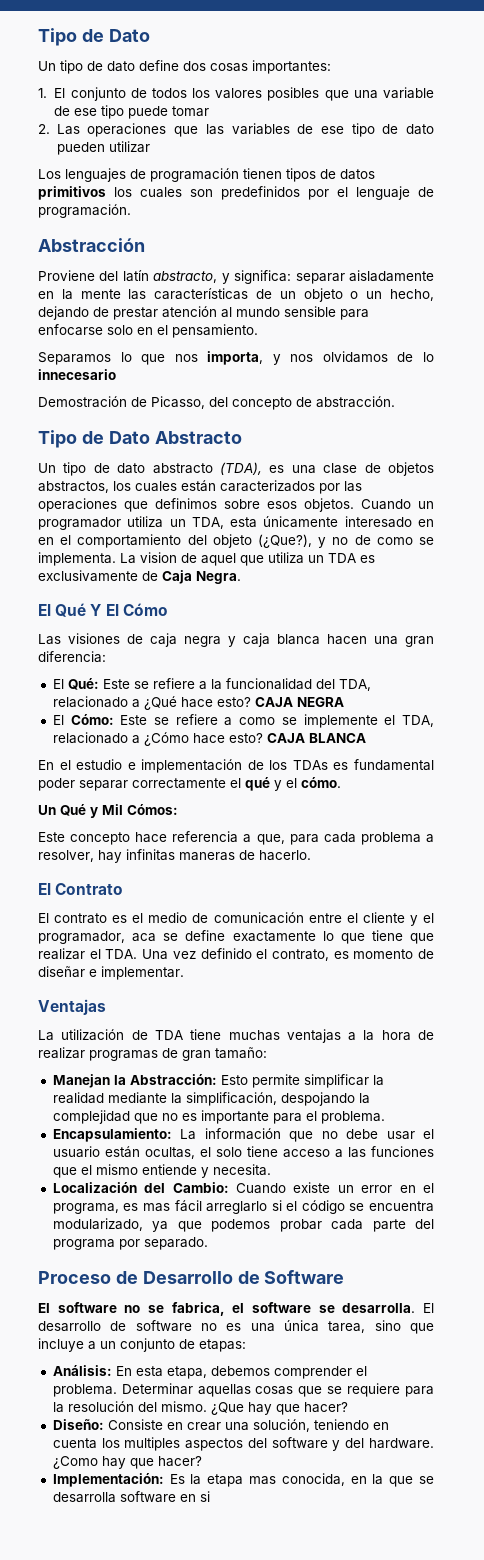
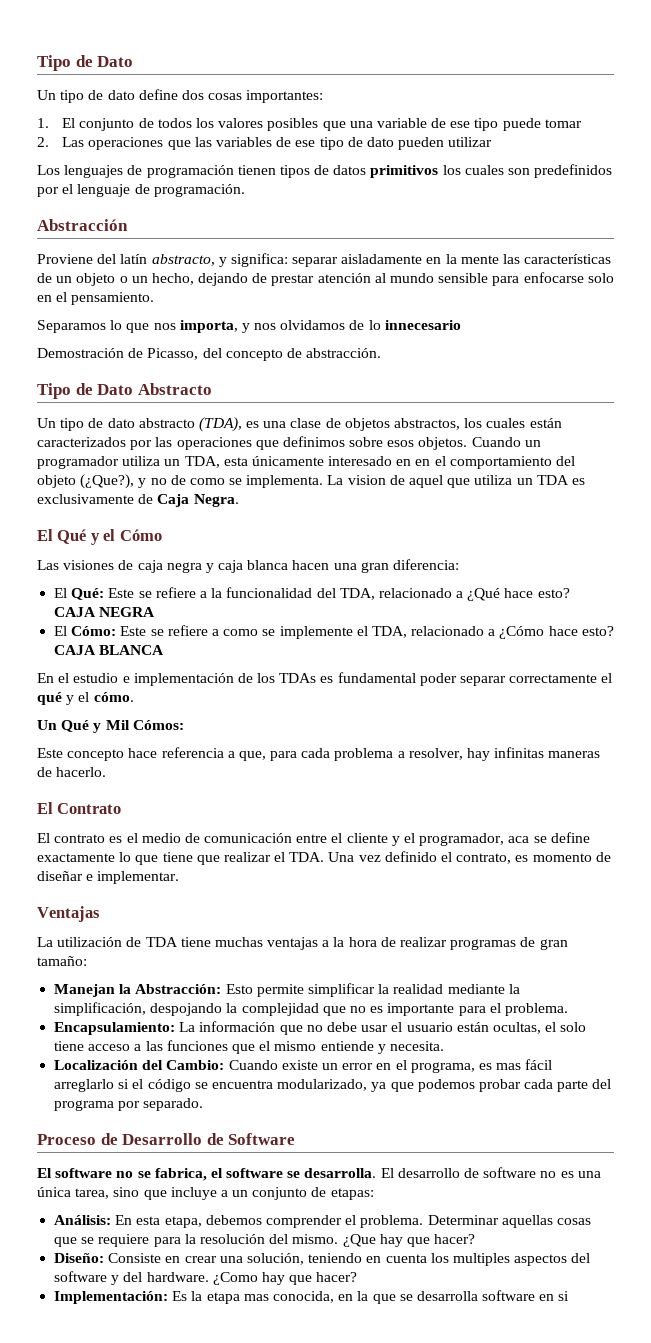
- El Qué Y El Cómo
+ El Qué y el Cómo

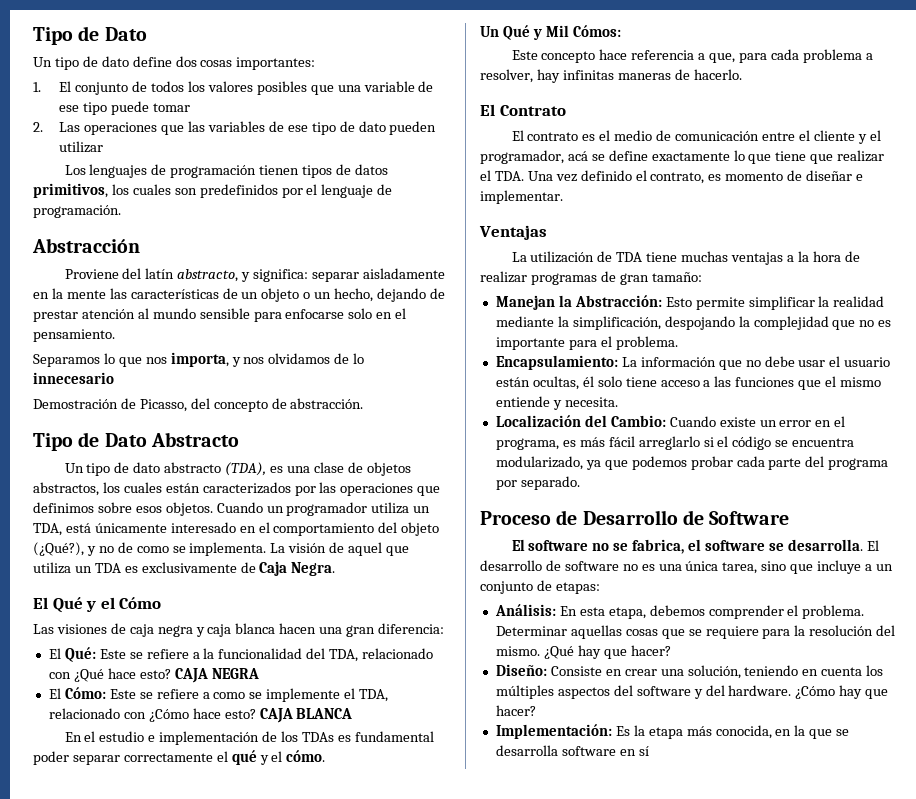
- Los lenguajes de programación tienen tipos de datos primitivos los cuales son predefinidos por el lenguaje de programación.
+ Los lenguajes de programación tienen tipos de datos primitivos, los cuales son predefinidos por el lenguaje de programación.
- Cuando un programador utiliza un TDA, esta únicamente interesado en en el comportamiento del objeto (¿Que?), y no de como se implementa.
+ Cuando un programador utiliza un TDA, está únicamente interesado en el comportamiento del objeto (¿Qué?), y no de como se implementa.
- La vision de aquel que utiliza un TDA es exclusivamente de Caja Negra.
+ La visión de aquel que utiliza un TDA es exclusivamente de Caja Negra.
- El Qué: Este se refiere a la funcionalidad del TDA, relacionado a ¿Qué hace esto?
+ El Qué: Este se refiere a la funcionalidad del TDA, relacionado con ¿Qué hace esto?
- El Cómo: Este se refiere a como se implemente el TDA, relacionado a ¿Cómo hace esto?
+ El Cómo: Este se refiere a como se implemente el TDA, relacionado con ¿Cómo hace esto?
- El contrato es el medio de comunicación entre el cliente y el programador, aca se define exactamente lo que tiene que realizar el TDA. Una vez definido el contrato, es momento de diseñar e implementar.
+ El contrato es el medio de comunicación entre el cliente y el programador, acá se define exactamente lo que tiene que realizar el TDA. Una vez definido el contrato, es momento de diseñar e implementar.
- Encapsulamiento: La información que no debe usar el usuario están ocultas, el solo tiene acceso a las funciones que el mismo entiende y necesita.
+ Encapsulamiento: La información que no debe usar el usuario están ocultas, él solo tiene acceso a las funciones que el mismo entiende y necesita.
- Localización del Cambio: Cuando existe un error en el programa, es mas fácil arreglarlo si el código se encuentra modularizado, ya que podemos probar cada parte del programa por separado.
+ Localización del Cambio: Cuando existe un error en el programa, es más fácil arreglarlo si el código se encuentra modularizado, ya que podemos probar cada parte del programa por separado.
- ¿Que hay que hacer?
+ ¿Qué hay que hacer?
- Diseño: Consiste en crear una solución, teniendo en cuenta los multiples aspectos del software y del hardware.
+ Diseño: Consiste en crear una solución, teniendo en cuenta los múltiples aspectos del software y del hardware.
- ¿Como hay que hacer?
+ ¿Cómo hay que hacer?
- Implementación: Es la etapa mas conocida, en la que se desarrolla software en si
+ Implementación: Es la etapa más conocida, en la que se desarrolla software en sí

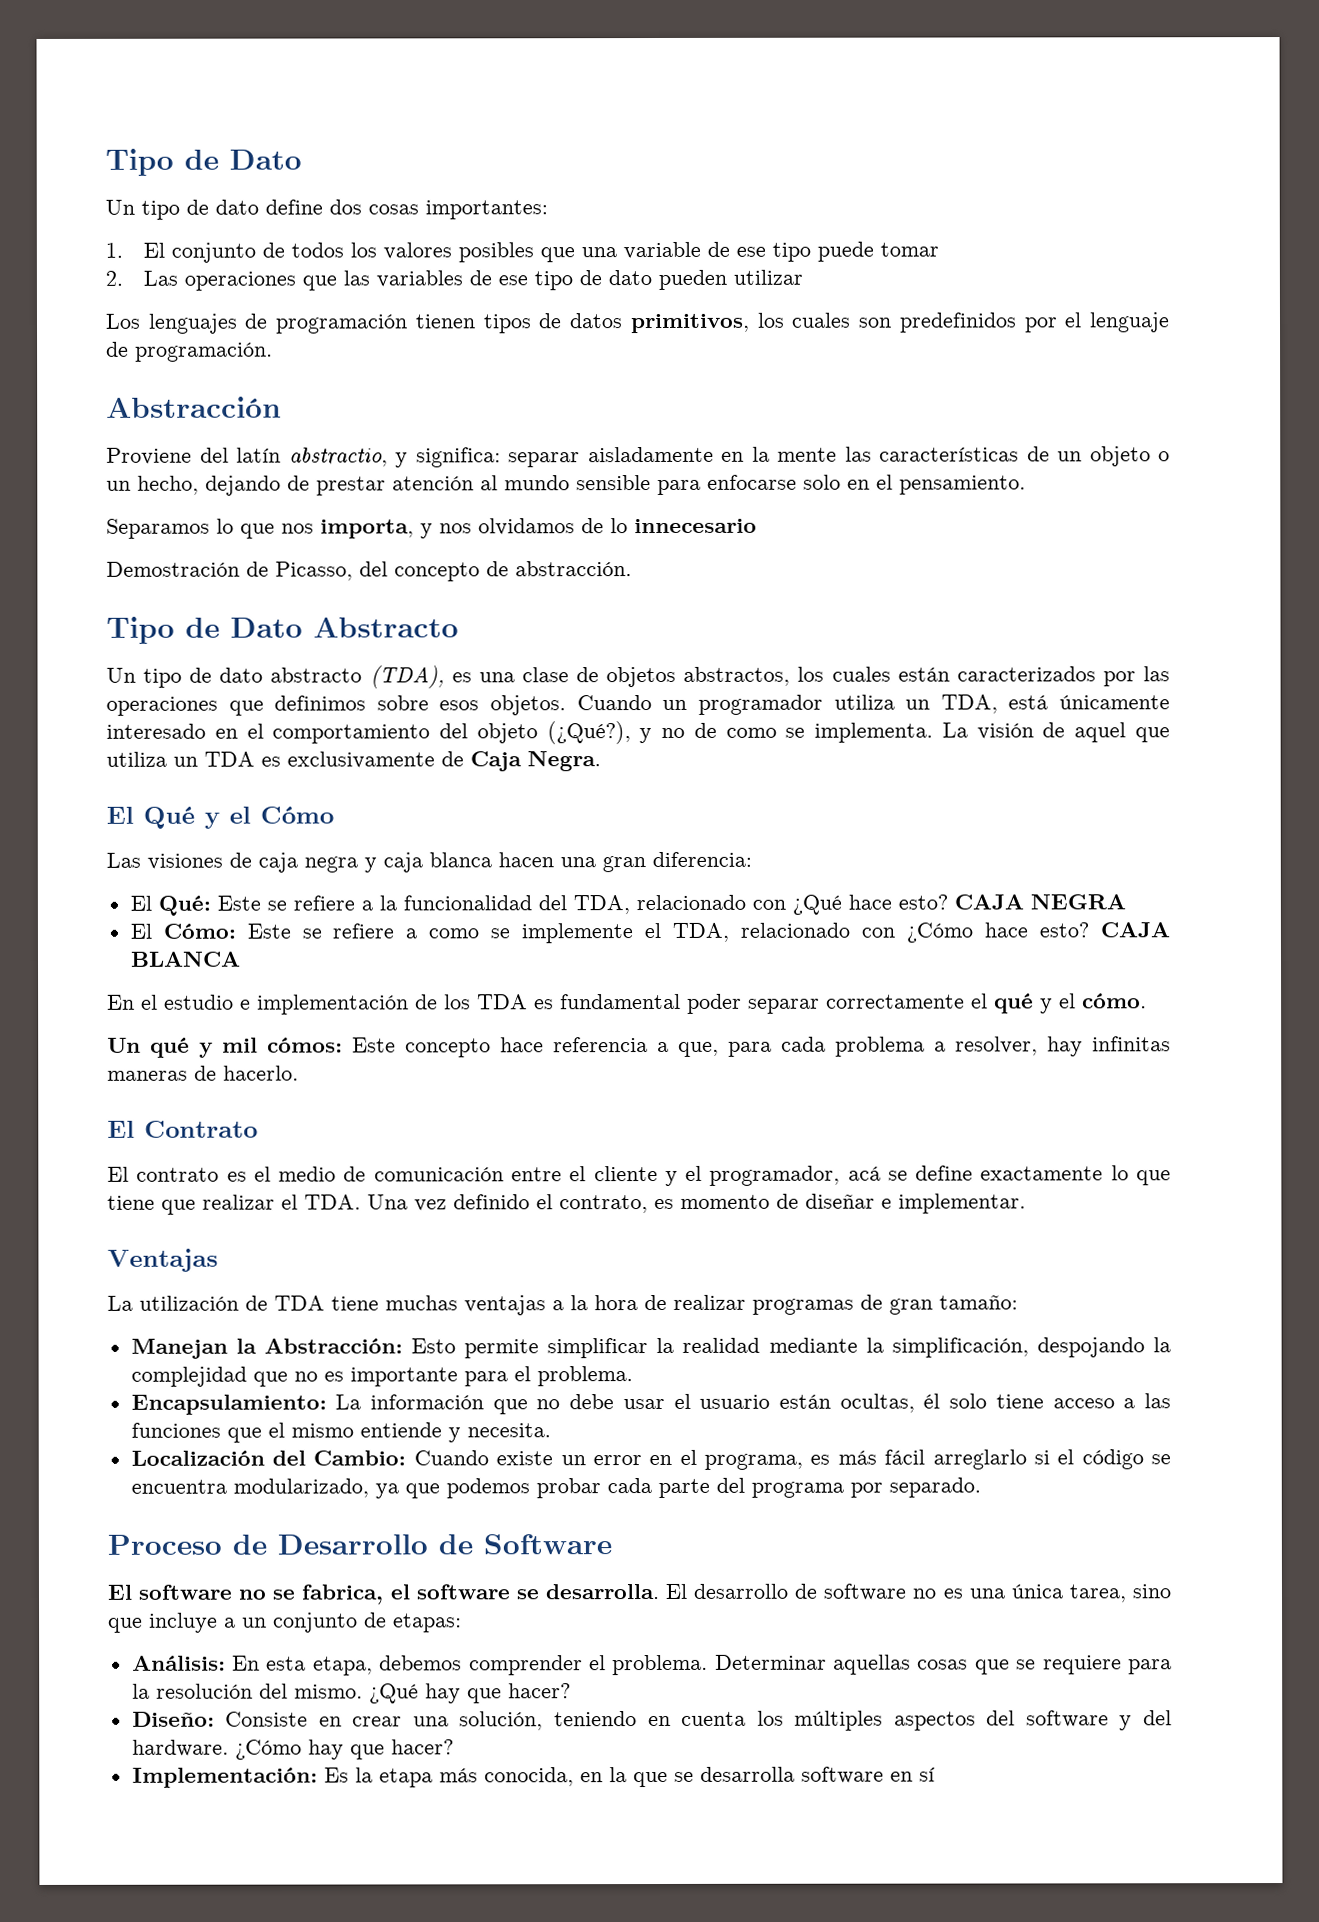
- Proviene del latín abstracto, y significa: separar aisladamente en la mente las características de un objeto o un hecho, dejando de prestar atención al mundo sensible para enfocarse solo en el pensamiento.
+ Proviene del latín abstractio, y significa: separar aisladamente en la mente las características de un objeto o un hecho, dejando de prestar atención al mundo sensible para enfocarse solo en el pensamiento.
- En el estudio e implementación de los TDAs es fundamental poder separar correctamente el qué y el cómo.
+ En el estudio e implementación de los TDA es fundamental poder separar correctamente el qué y el cómo.
- Un Qué y Mil Cómos:
- Este concepto hace referencia a que, para cada problema a resolver, hay infinitas maneras de hacerlo.
+ Un qué y mil cómos: Este concepto hace referencia a que, para cada problema a resolver, hay infinitas maneras de hacerlo.

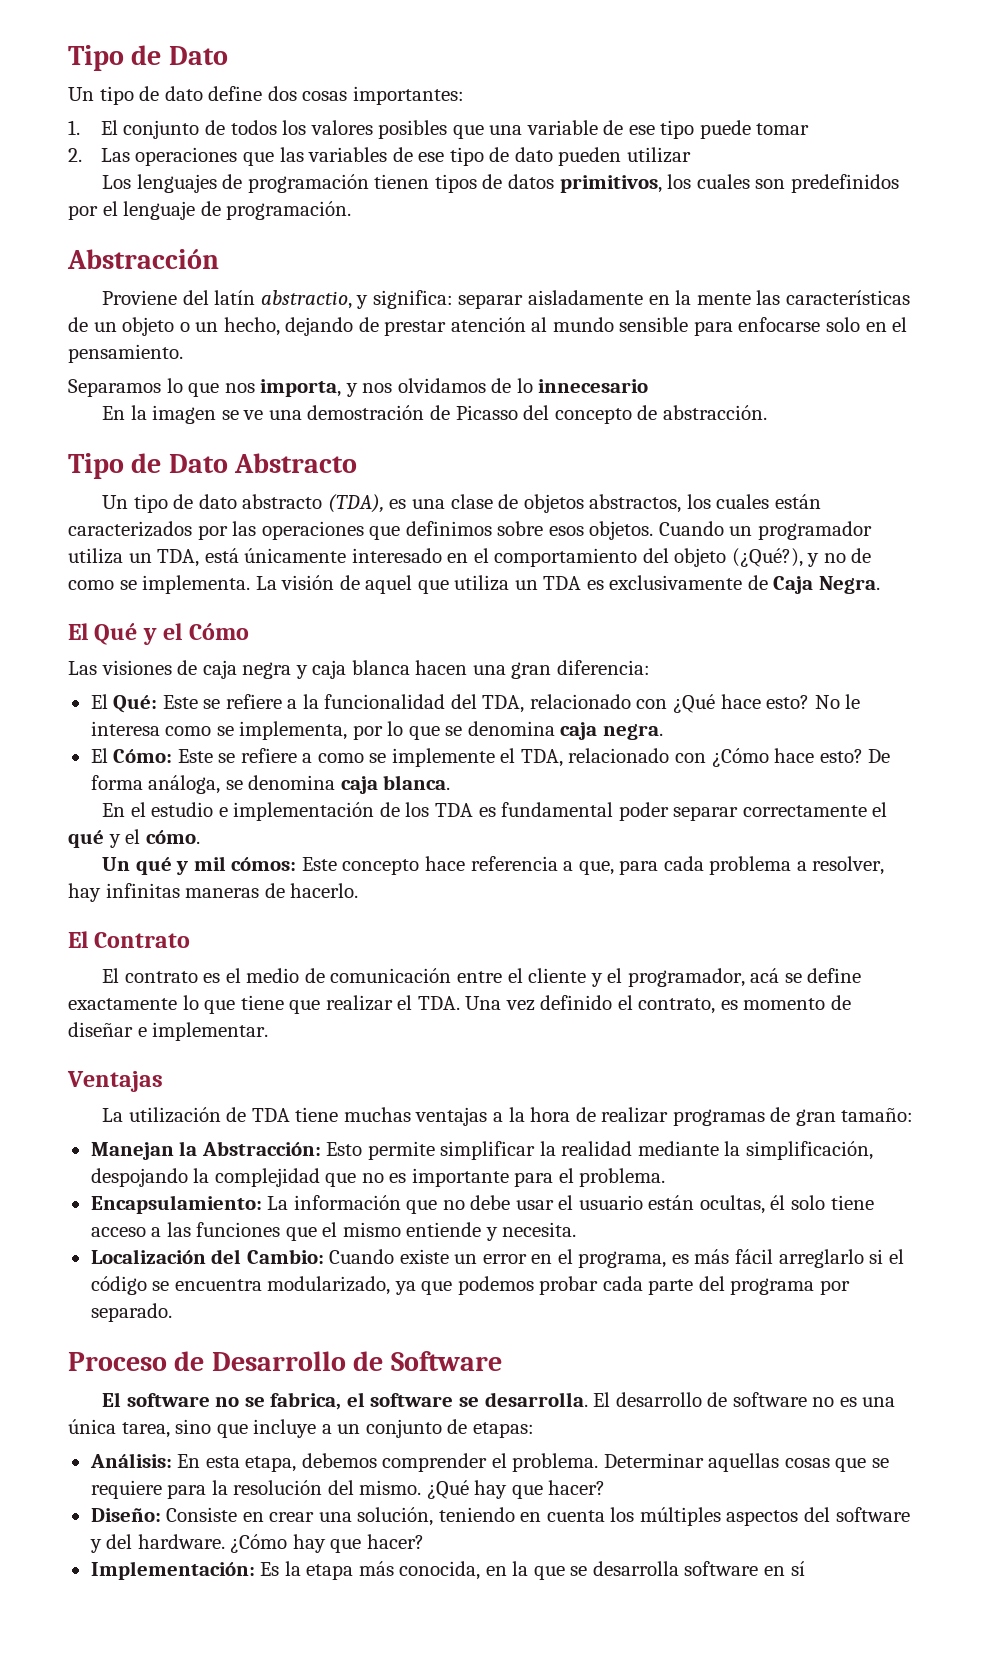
- Demostración de Picasso, del concepto de abstracción.
+ En la imagen se ve una demostración de Picasso del concepto de abstracción.
- CAJA NEGRA
+ No le interesa como se implementa, por lo que se denomina caja negra.
- CAJA BLANCA
+ De forma análoga, se denomina caja blanca.

